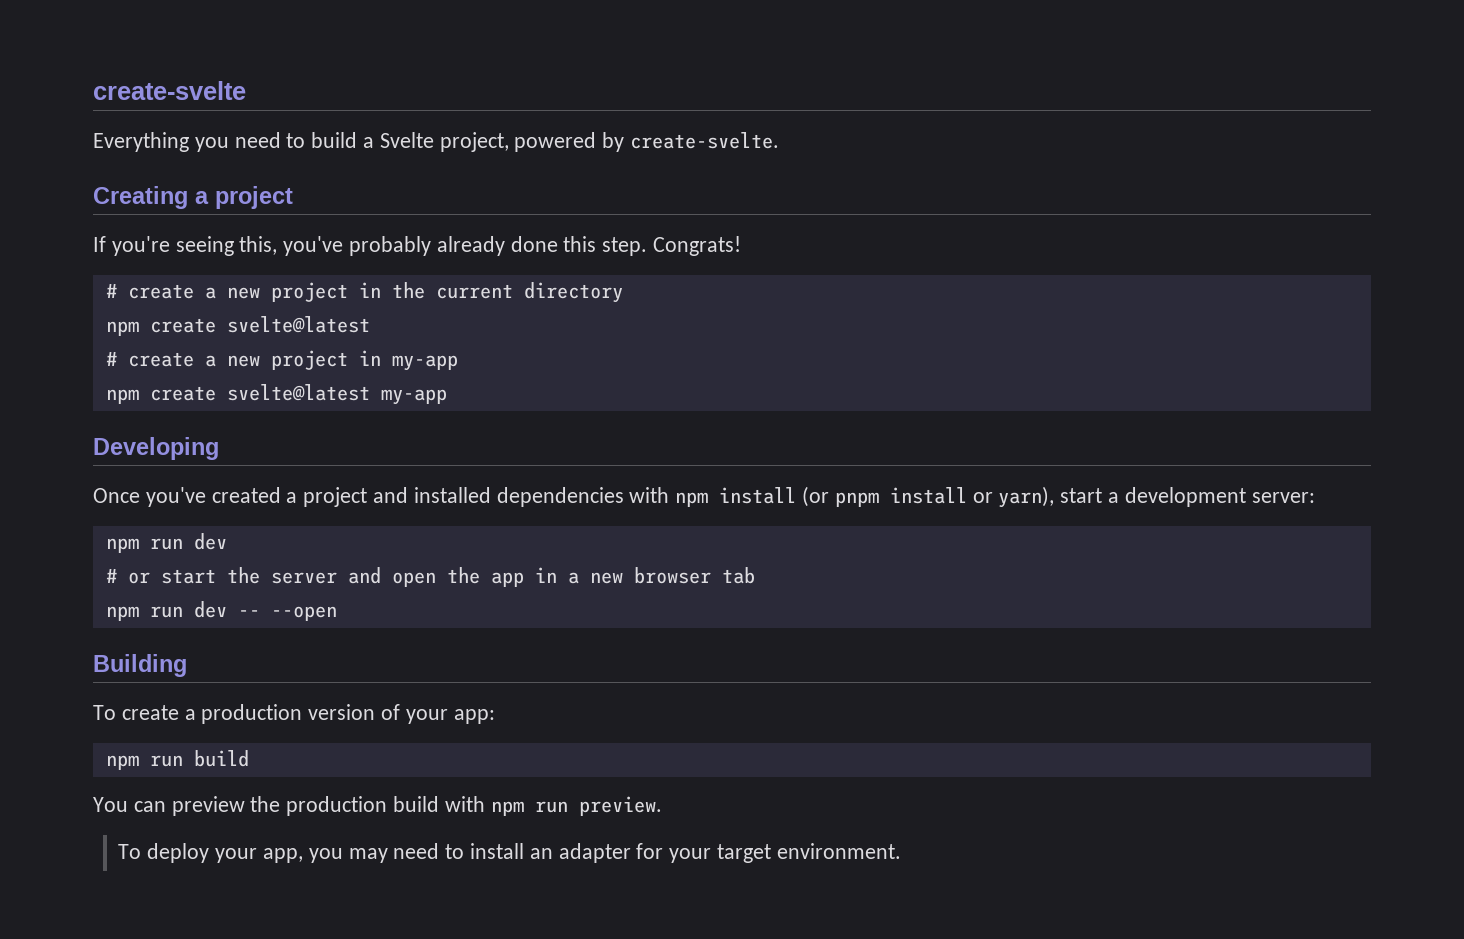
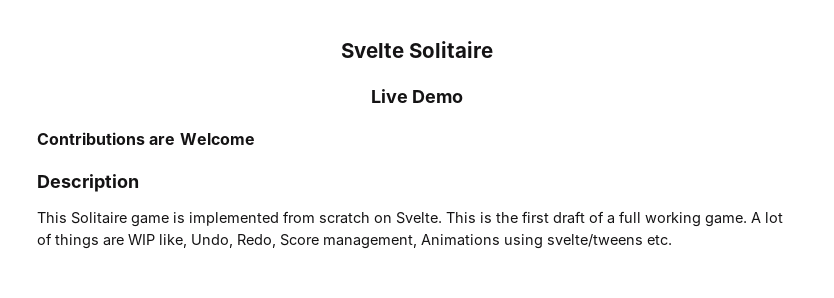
- create-svelte
- Everything you need to build a Svelte project, powered by create-svelte.
- Creating a project
- If you're seeing this, you've probably already done this step. Congrats!
- # create a new project in the current directory
- npm create svelte@latest
- # create a new project in my-app
- npm create svelte@latest my-app
- Developing
- Once you've created a project and installed dependencies with npm install (or pnpm install or yarn), start a development server:
- npm run dev
- # or start the server and open the app in a new browser tab
- npm run dev -- --open
- Building
- To create a production version of your app:
- npm run build
- You can preview the production build with npm run preview.
- To deploy your app, you may need to install an adapter for your target environment.
+ Svelte Solitaire
+ Live Demo
+ Contributions are Welcome
+ Description
+ This Solitaire game is implemented from scratch on Svelte. This is the first draft of a full working game. A lot of things are WIP like, Undo, Redo, Score management, Animations using svelte/tweens etc.

